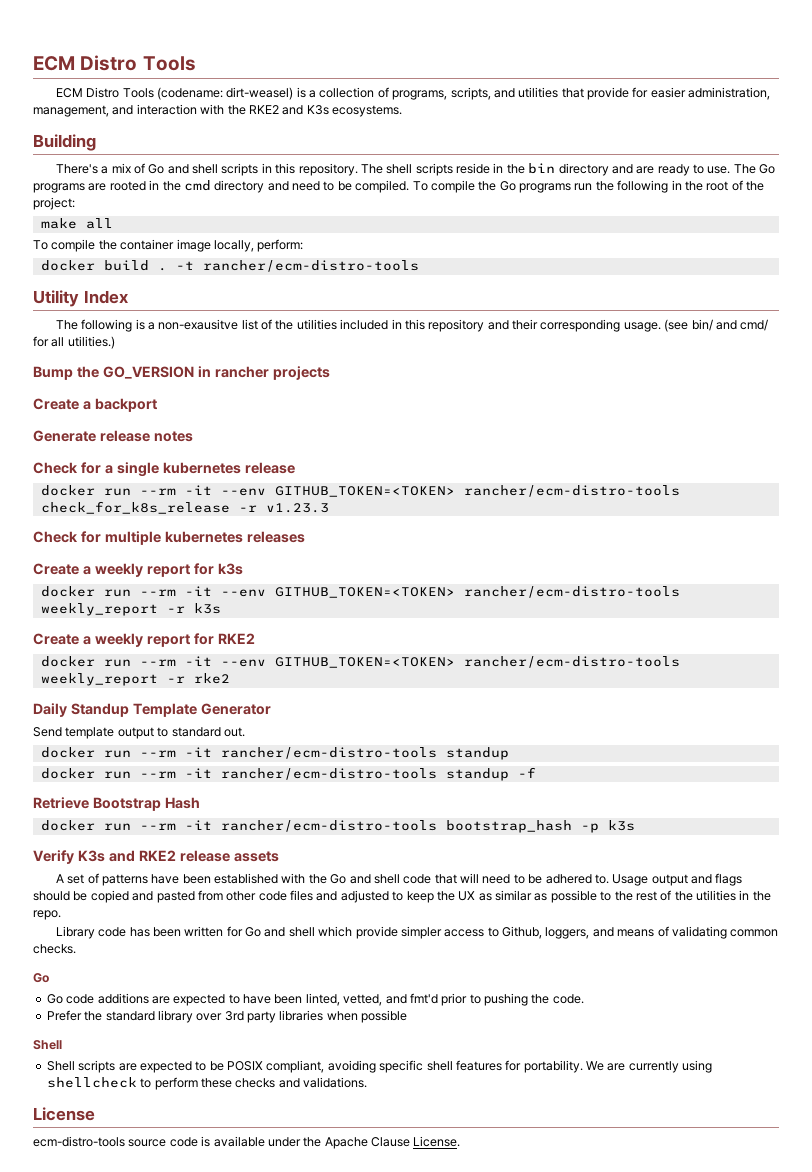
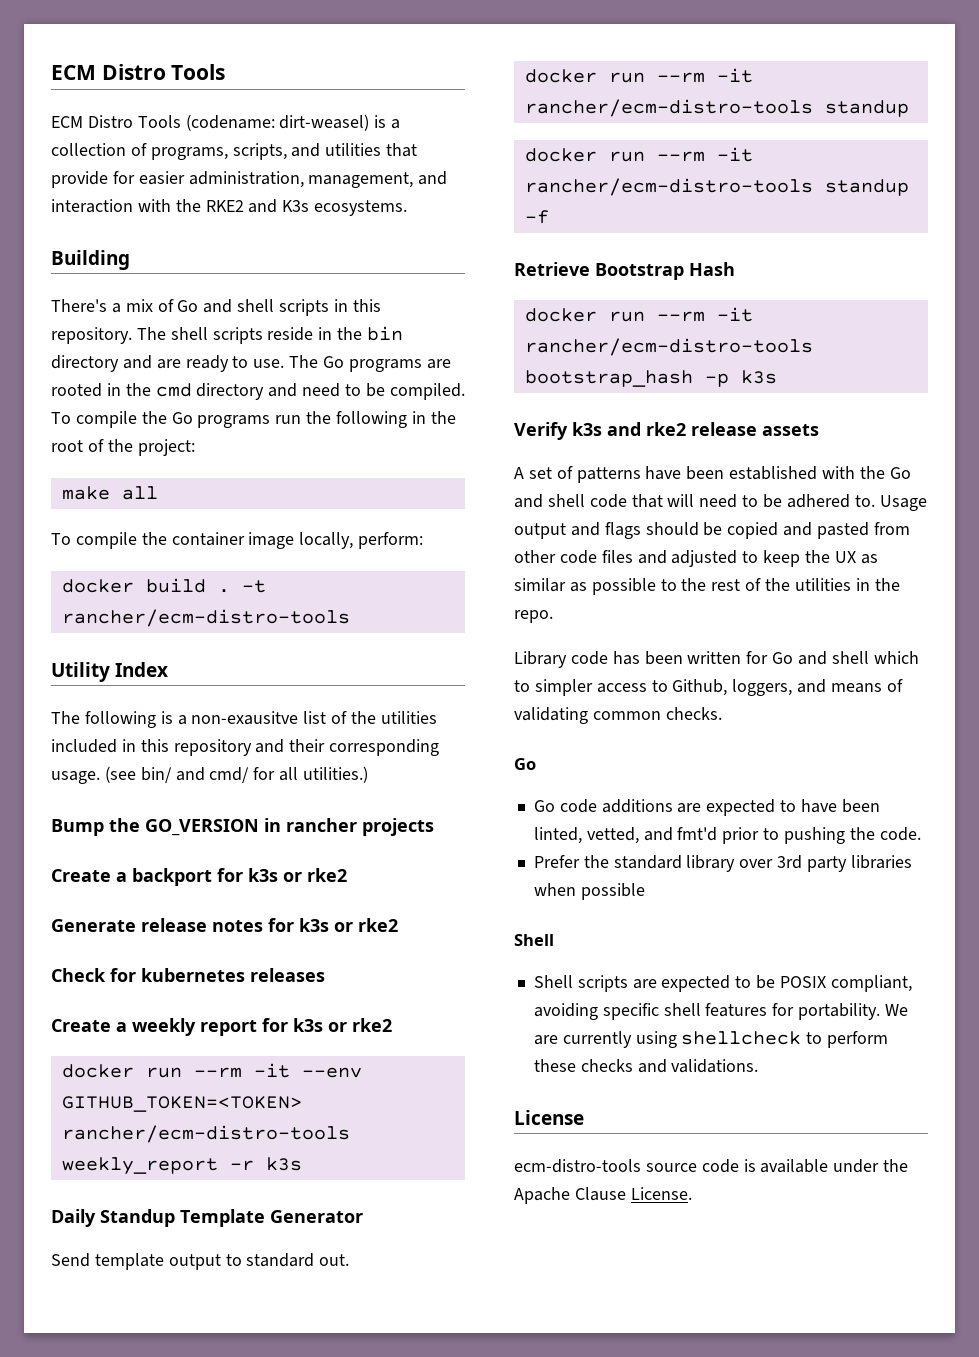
- Create a backport
+ Create a backport for k3s or rke2
- Generate release notes
- Check for a single kubernetes release
- docker run --rm -it --env GITHUB_TOKEN=<TOKEN> rancher/ecm-distro-tools check_for_k8s_release -r v1.23.3
- Check for multiple kubernetes releases
+ Generate release notes for k3s or rke2
+ Check for kubernetes releases
- Create a weekly report for k3s
+ Create a weekly report for k3s or rke2
- Create a weekly report for RKE2
- docker run --rm -it --env GITHUB_TOKEN=<TOKEN> rancher/ecm-distro-tools weekly_report -r rke2
- Verify K3s and RKE2 release assets
+ Verify k3s and rke2 release assets
- Library code has been written for Go and shell which provide simpler access to Github, loggers, and means of validating common checks.
+ Library code has been written for Go and shell which to simpler access to Github, loggers, and means of validating common checks.

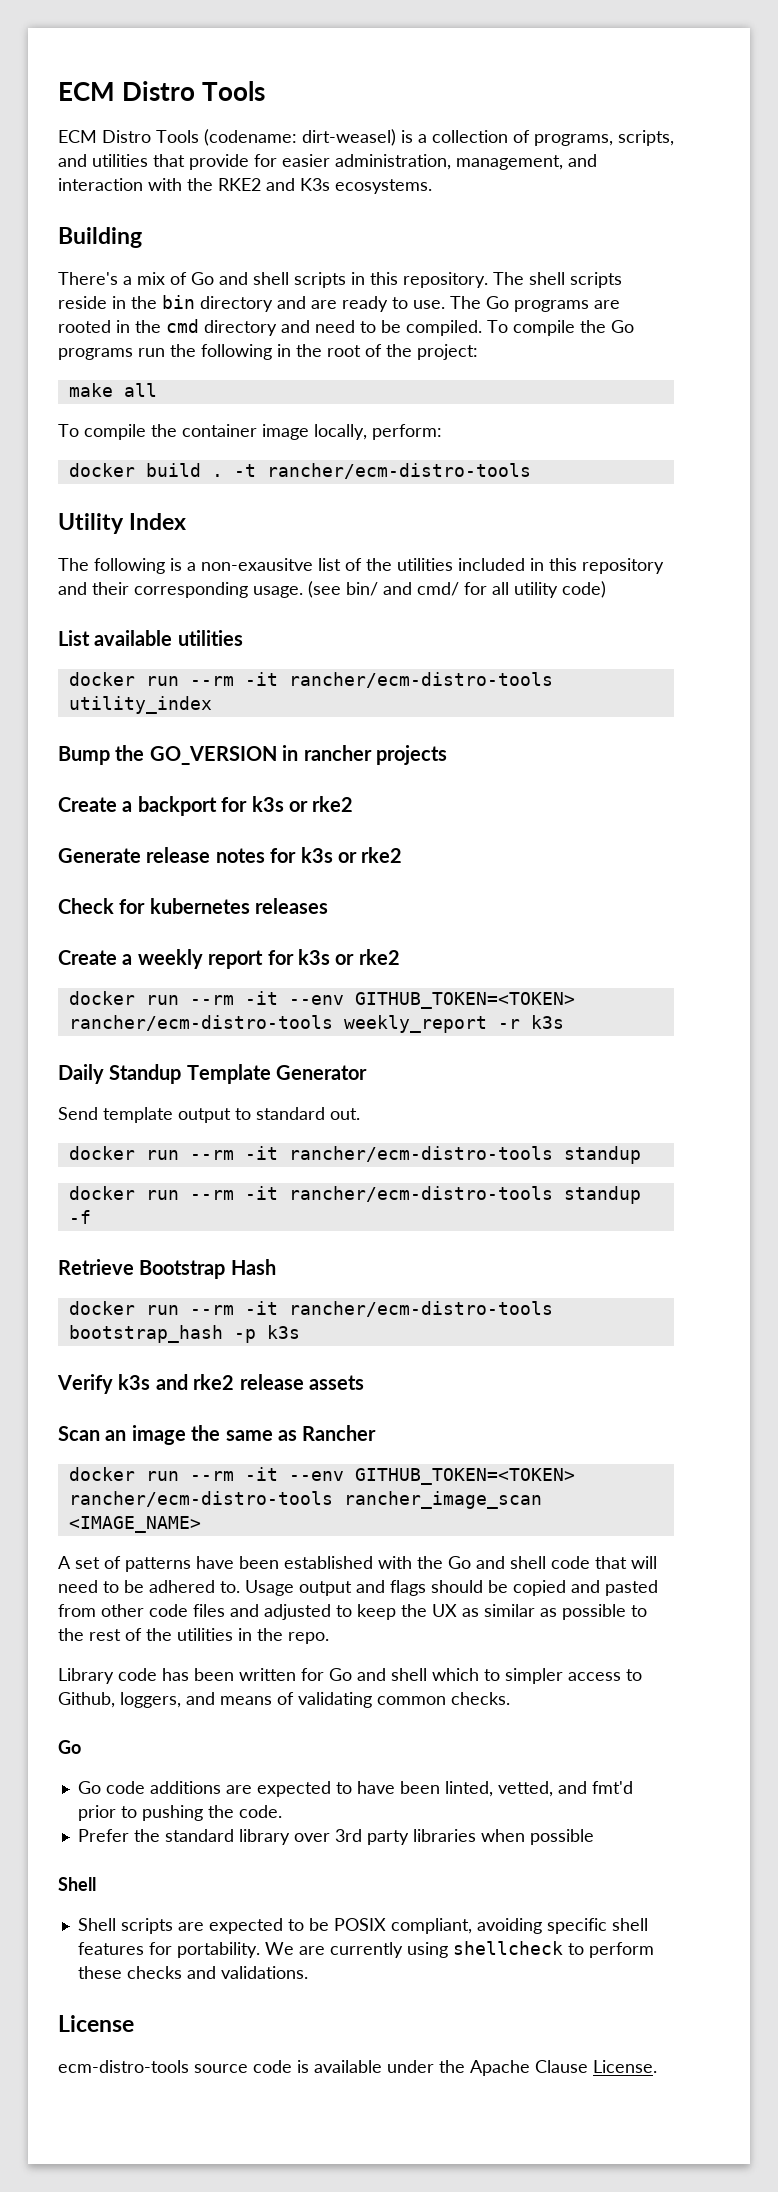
- (see bin/ and cmd/ for all utilities.)
+ (see bin/ and cmd/ for all utility code)
+ List available utilities
+ docker run --rm -it rancher/ecm-distro-tools utility_index
+ Scan an image the same as Rancher
+ docker run --rm -it --env GITHUB_TOKEN=<TOKEN> rancher/ecm-distro-tools rancher_image_scan <IMAGE_NAME>

